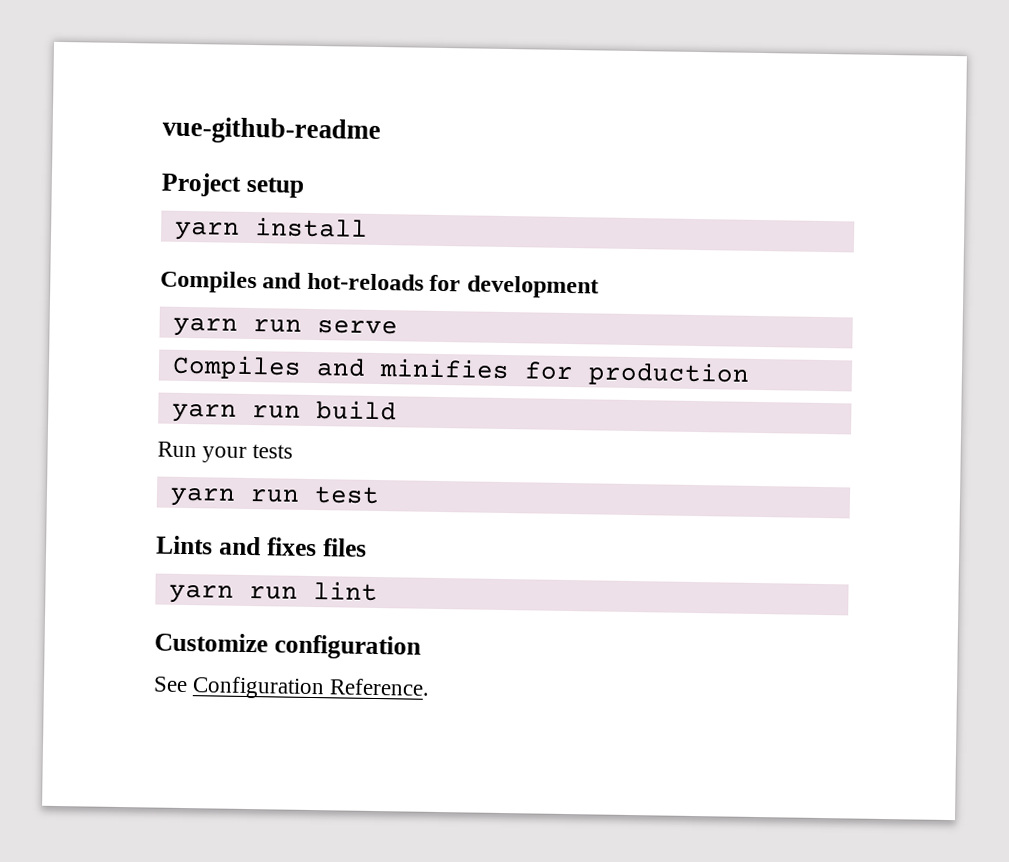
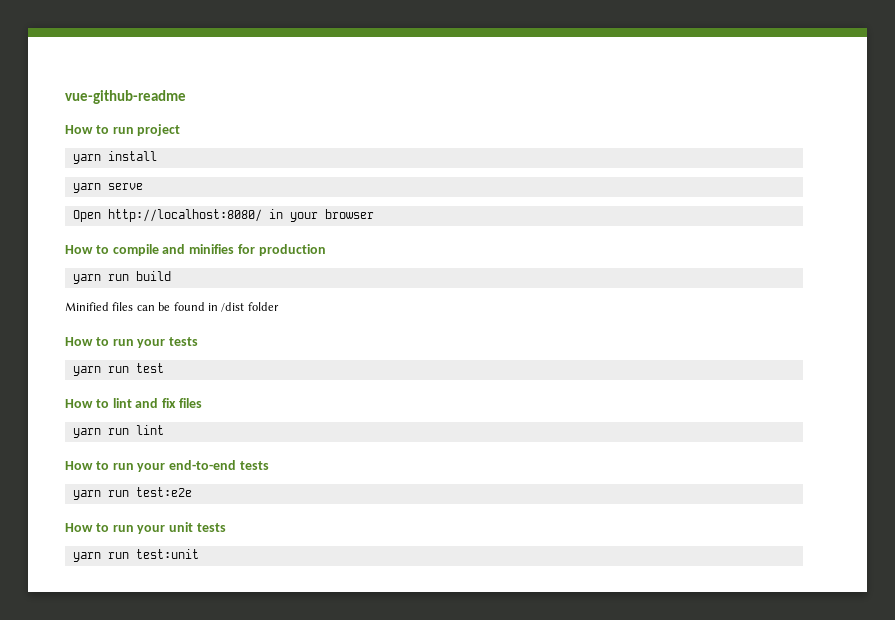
- Project setup
+ How to run project
  yarn install
- Compiles and hot-reloads for development
- yarn run serve
+ yarn serve
- Compiles and minifies for production
+ Open http://localhost:8080/ in your browser
+ How to compile and minifies for production
- Run your tests
+ Minified files can be found in /dist folder
+ How to run your tests
- Lints and fixes files
+ How to lint and fix files
- Customize configuration
- See Configuration Reference.
+ How to run your end-to-end tests
+ yarn run test:e2e
+ How to run your unit tests
+ yarn run test:unit

